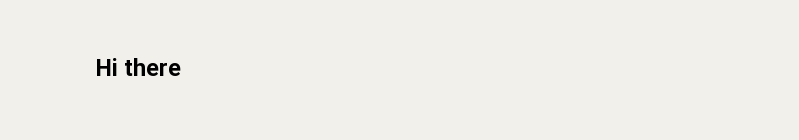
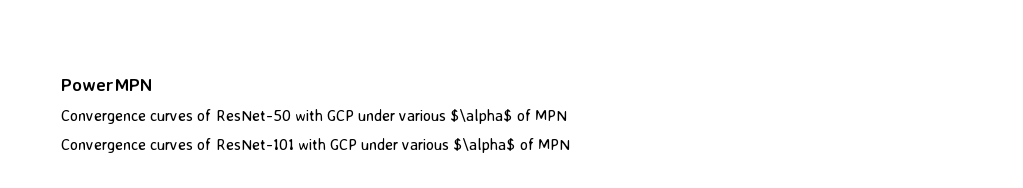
- Hi there
+ PowerMPN
+ Convergence curves of ResNet-50 with GCP under various $\alpha$ of MPN
+ Convergence curves of ResNet-101 with GCP under various $\alpha$ of MPN

